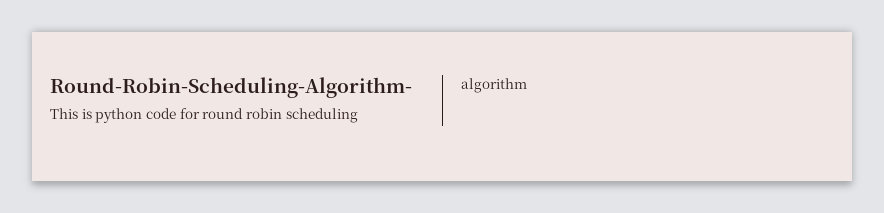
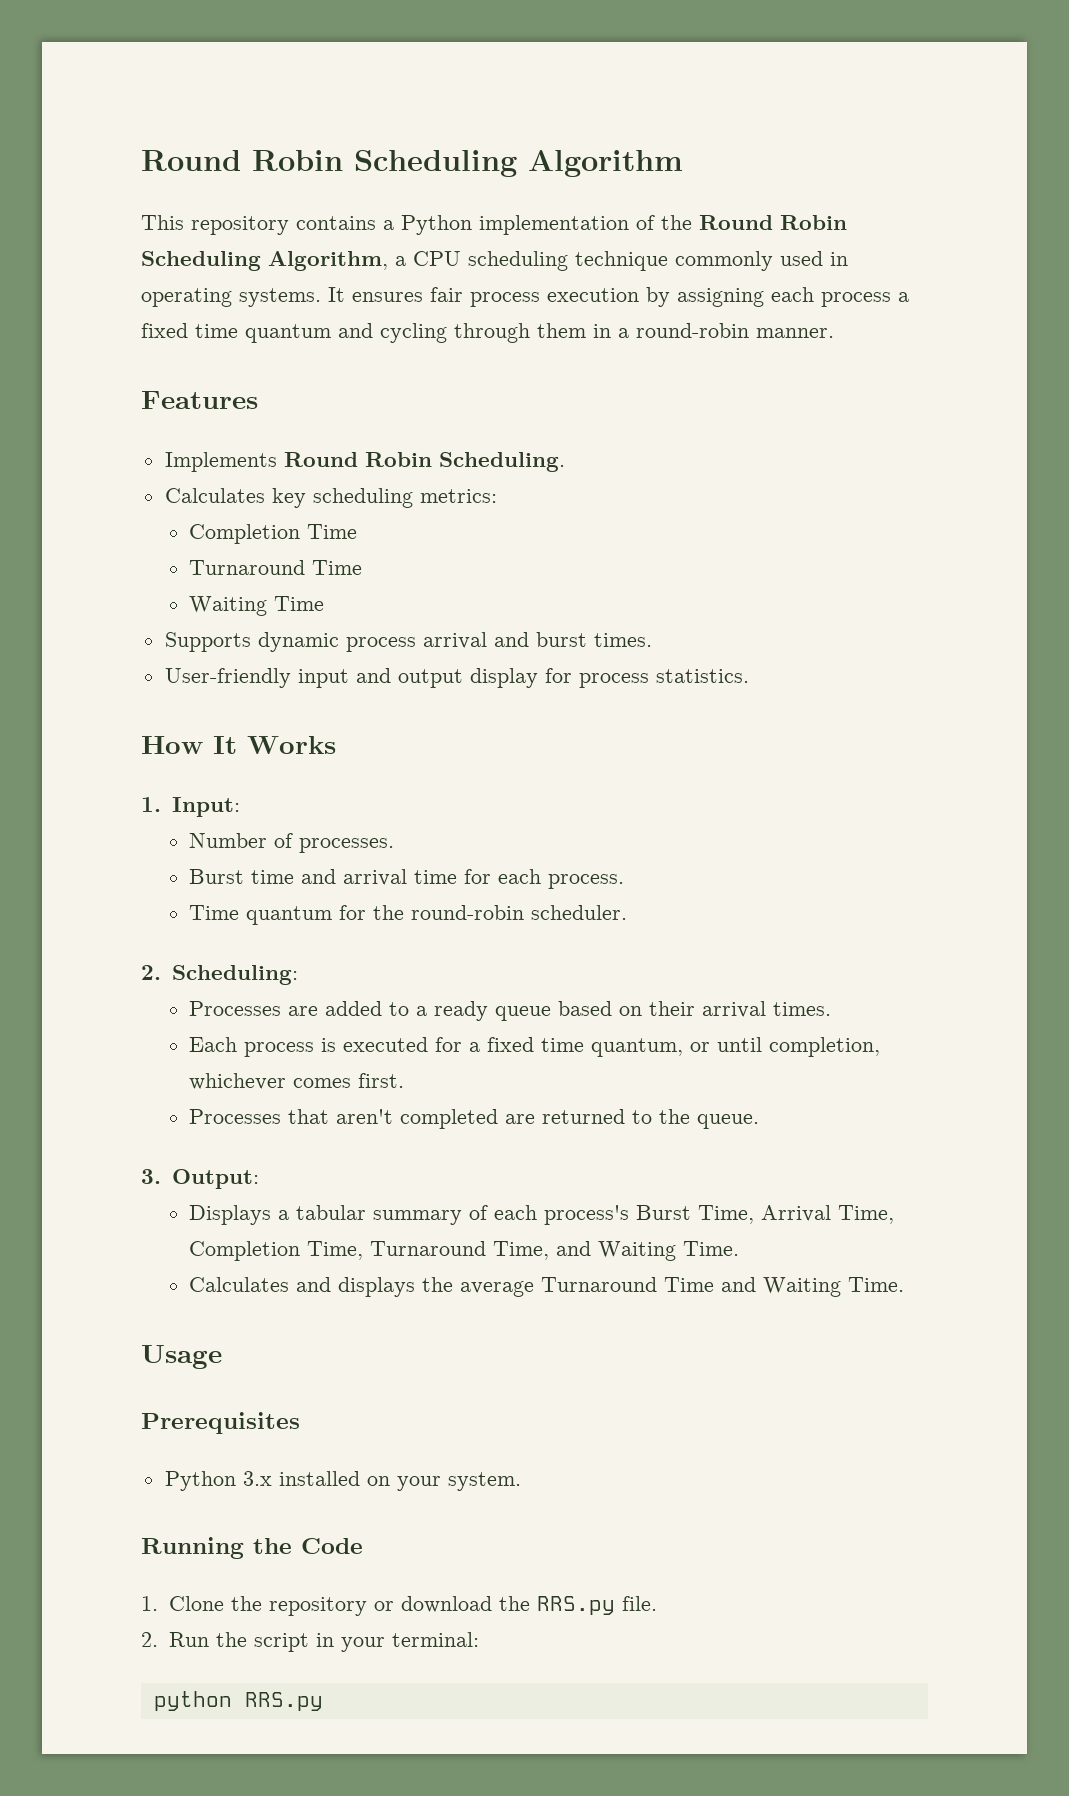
- Round-Robin-Scheduling-Algorithm-
- This is python code for round robin scheduling algorithm
+ Round Robin Scheduling Algorithm
+ This repository contains a Python implementation of the Round Robin Scheduling Algorithm, a CPU scheduling technique commonly used in operating systems. It ensures fair process execution by assigning each process a fixed time quantum and cycling through them in a round-robin manner.
+ Features
+ Implements Round Robin Scheduling.
+ Calculates key scheduling metrics:
+ Completion Time
+ Turnaround Time
+ Waiting Time
+ Supports dynamic process arrival and burst times.
+ User-friendly input and output display for process statistics.
+ How It Works
+ 1. Input:
+ Number of processes.
+ Burst time and arrival time for each process.
+ Time quantum for the round-robin scheduler.
+ 2. Scheduling:
+ Processes are added to a ready queue based on their arrival times.
+ Each process is executed for a fixed time quantum, or until completion, whichever comes first.
+ Processes that aren't completed are returned to the queue.
+ 3. Output:
+ Displays a tabular summary of each process's Burst Time, Arrival Time, Completion Time, Turnaround Time, and Waiting Time.
+ Calculates and displays the average Turnaround Time and Waiting Time.
+ Usage
+ Prerequisites
+ Python 3.x installed on your system.
+ Running the Code
+ 1. Clone the repository or download the RRS.py file.
+ 2. Run the script in your terminal:
+ python RRS.py

